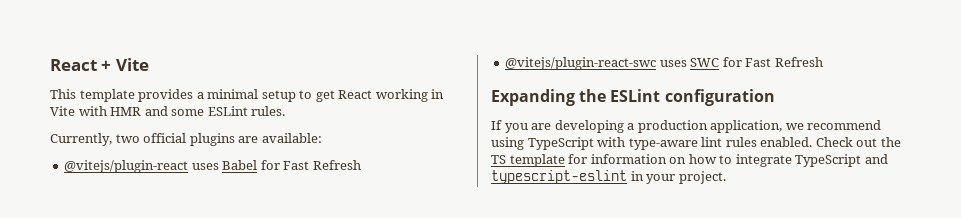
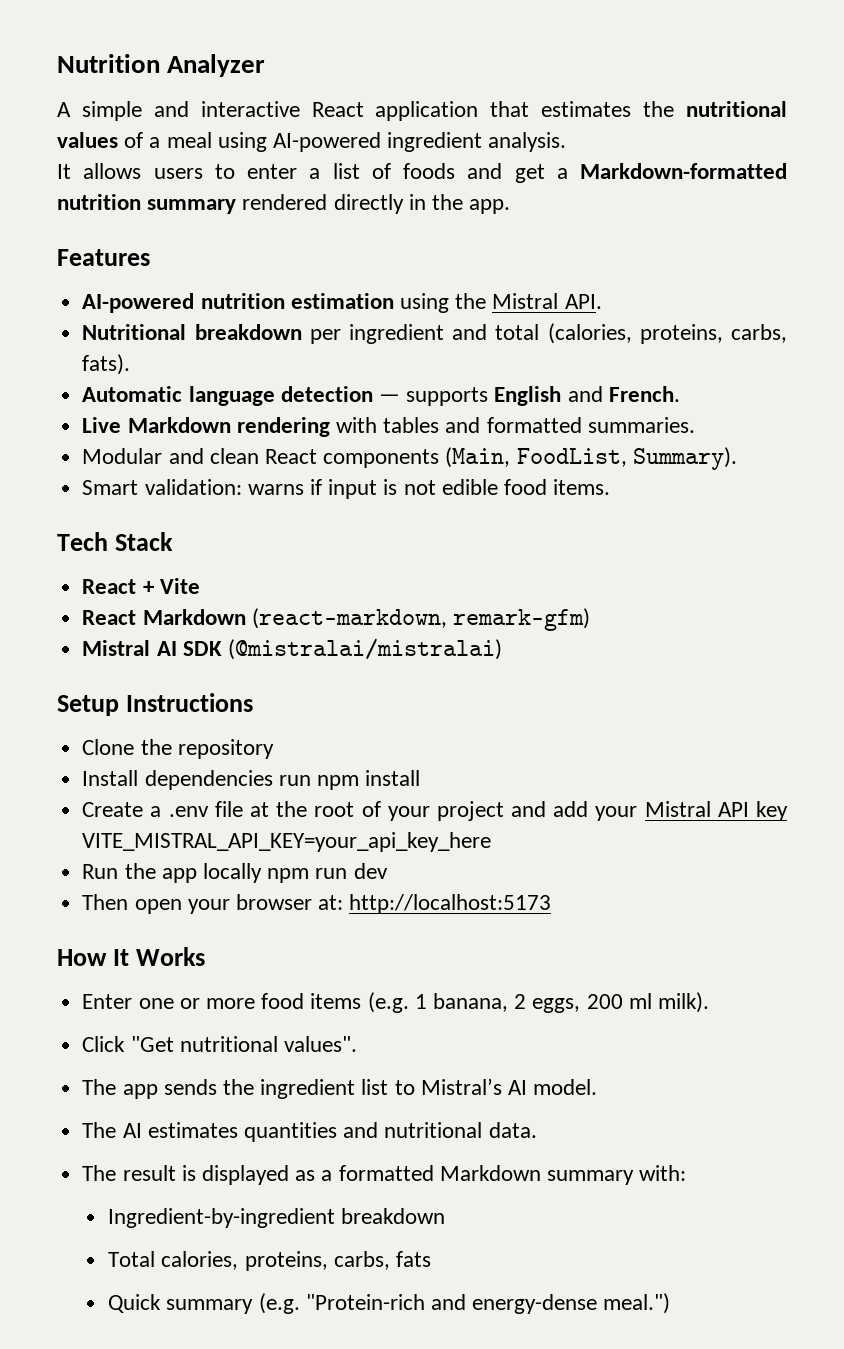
+ Nutrition Analyzer
+ A simple and interactive React application that estimates the nutritional values of a meal using AI-powered ingredient analysis.
+ It allows users to enter a list of foods and get a Markdown-formatted nutrition summary rendered directly in the app.
+ Features
+ AI-powered nutrition estimation using the Mistral API.
+ Nutritional breakdown per ingredient and total (calories, proteins, carbs, fats).
+ Automatic language detection — supports English and French.
+ Live Markdown rendering with tables and formatted summaries.
+ Modular and clean React components (Main, FoodList, Summary).
+ Smart validation: warns if input is not edible food items.
+ Tech Stack
  React + Vite
- This template provides a minimal setup to get React working in Vite with HMR and some ESLint rules.
- Currently, two official plugins are available:
- @vitejs/plugin-react uses Babel for Fast Refresh
- @vitejs/plugin-react-swc uses SWC for Fast Refresh
- Expanding the ESLint configuration
- If you are developing a production application, we recommend using TypeScript with type-aware lint rules enabled. Check out the TS template for information on how to integrate TypeScript and typescript-eslint in your project.
+ React Markdown (react-markdown, remark-gfm)
+ Mistral AI SDK (@mistralai/mistralai)
+ Setup Instructions
+ Clone the repository
+ Install dependencies run npm install
+ Create a .env file at the root of your project and add your Mistral API key VITE_MISTRAL_API_KEY=your_api_key_here
+ Run the app locally npm run dev
+ Then open your browser at: http://localhost:5173
+ How It Works
+ Enter one or more food items (e.g. 1 banana, 2 eggs, 200 ml milk).
+ Click "Get nutritional values".
+ The app sends the ingredient list to Mistral’s AI model.
+ The AI estimates quantities and nutritional data.
+ The result is displayed as a formatted Markdown summary with:
+ Ingredient-by-ingredient breakdown
+ Total calories, proteins, carbs, fats
+ Quick summary (e.g. "Protein-rich and energy-dense meal.")

